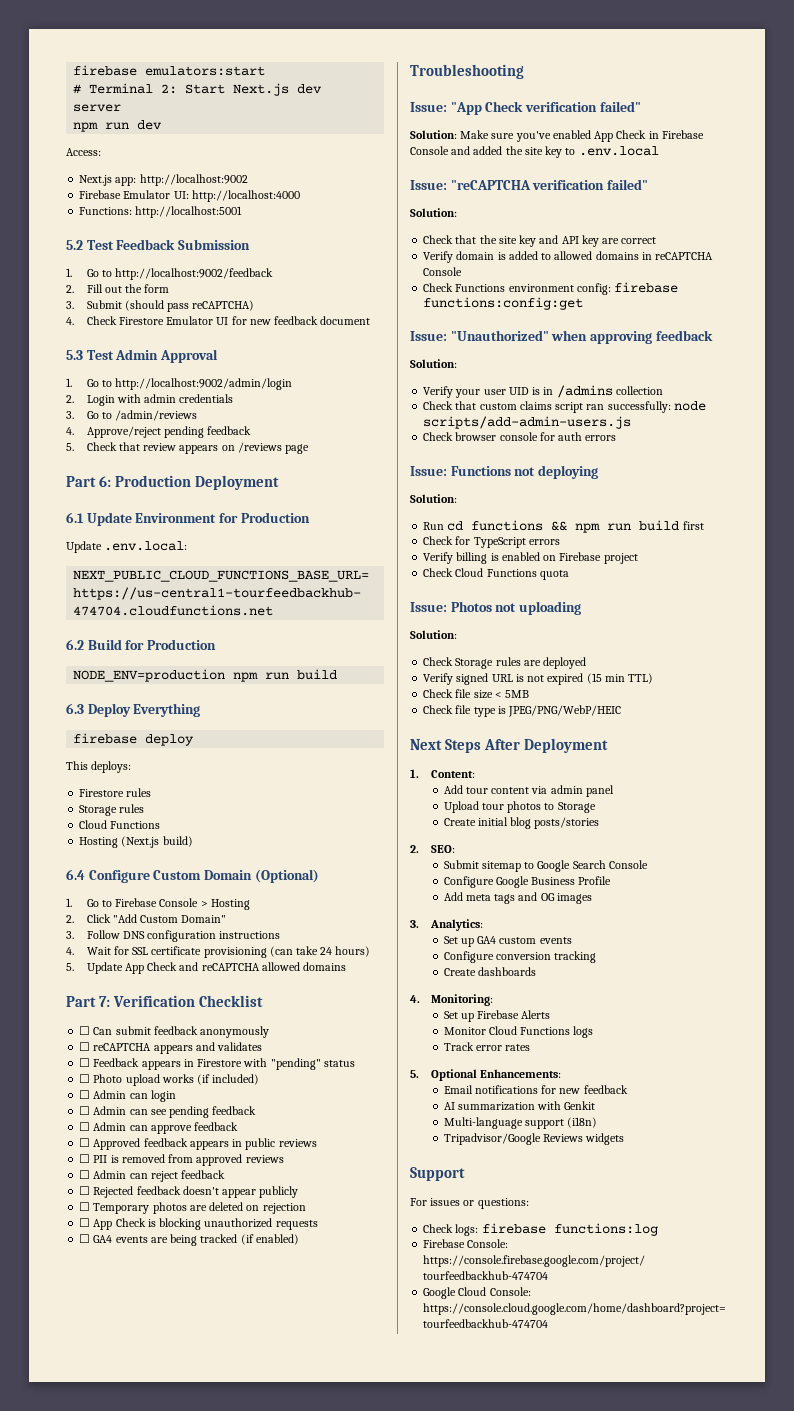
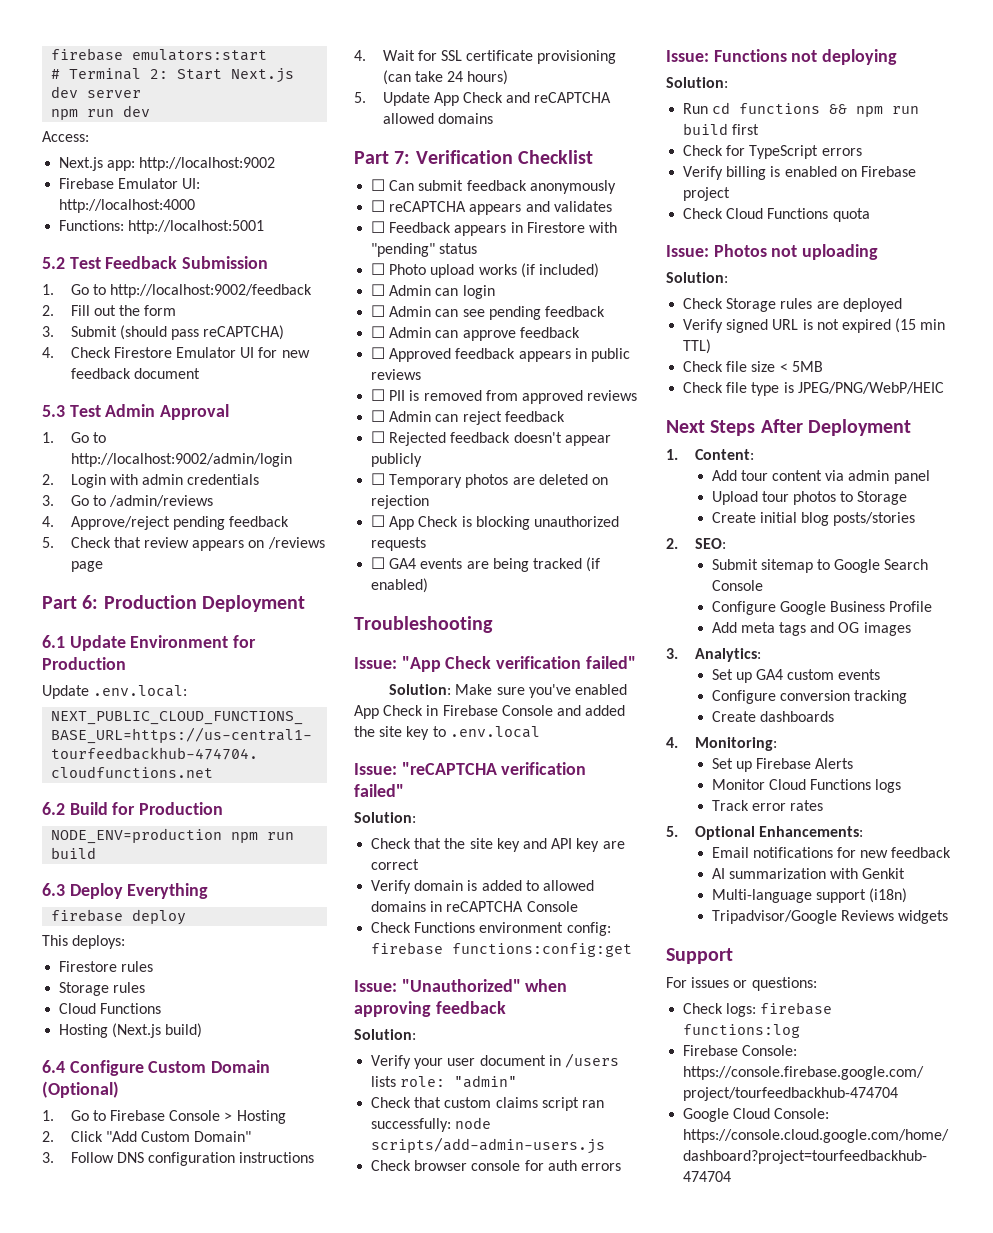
- Verify your user UID is in /admins collection
+ Verify your user document in /users lists role: "admin"

